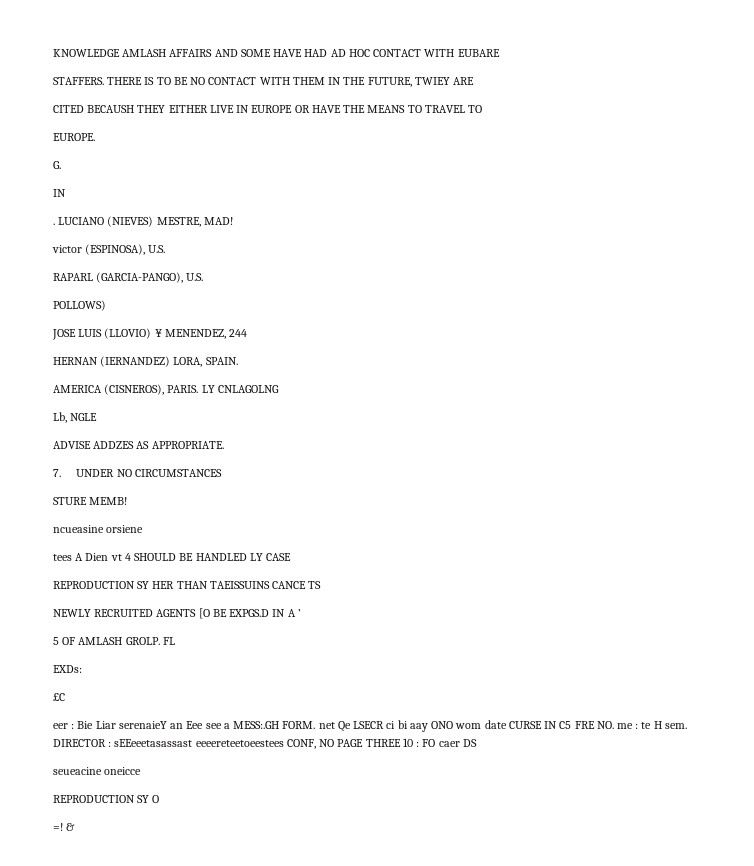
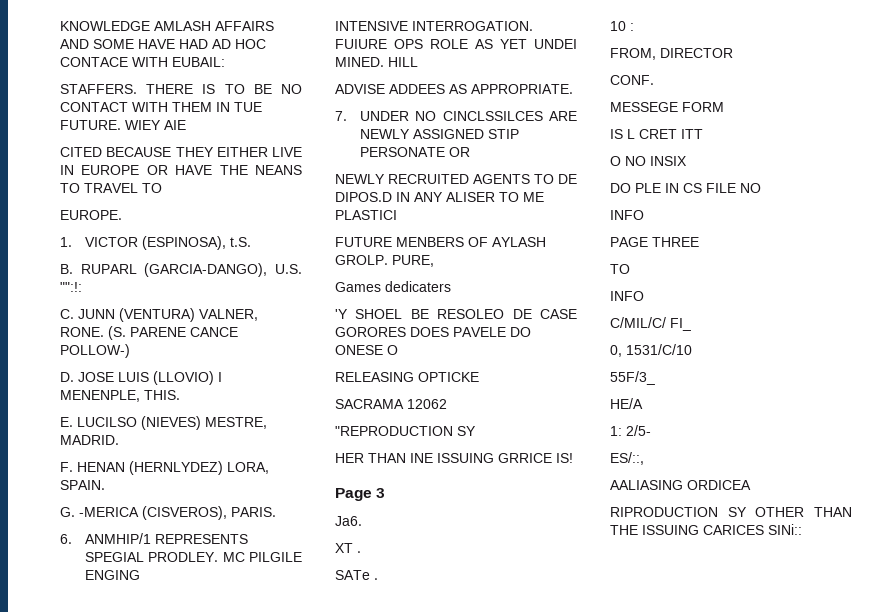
- KNOWLEDGE AMLASH AFFAIRS AND SOME HAVE HAD AD HOC CONTACT WITH EUBARE
+ KNOWLEDGE AMLASH AFFAIRS AND SOME HAVE HAD AD HOC CONTACE WITH EUBAIL:
- THERE IS TO BE NO CONTACT WITH THEM IN THE FUTURE, TWIEY ARE
+ THERE IS TO BE NO CONTACT WITH THEM IN TUE FUTURE. WIEY AIE
- CITED BECAUSH THEY EITHER LIVE IN EUROPE OR HAVE THE MEANS TO TRAVEL TO
+ CITED BECAUSE THEY EITHER LIVE IN EUROPE OR HAVE THE NEANS TO TRAVEL TO
- G.
- IN
- . LUCIANO (NIEVES) MESTRE, MAD!
- victor (ESPINOSA), U.S.
- RAPARL (GARCIA-PANGO), U.S.
- POLLOWS)
- JOSE LUIS (LLOVIO) ¥ MENENDEZ, 244
- HERNAN (IERNANDEZ) LORA, SPAIN.
- AMERICA (CISNEROS), PARIS. LY CNLAGOLNG
- Lb, NGLE
+ 1. VICTOR (ESPINOSA), t.S.
+ B. RUPARL (GARCIA-DANGO), U.S. "":!:
+ C. JUNN (VENTURA) VALNER, RONE. (S. PARENE CANCE POLLOW-)
+ D. JOSE LUIS (LLOVIO) I MENENPLE, THIS.
+ E. LUCILSO (NIEVES) MESTRE, MADRID.
+ F. HENAN (HERNLYDEZ) LORA, SPAIN.
+ G. -MERICA (CISVEROS), PARIS.
+ 6. ANMHIP/1 REPRESENTS SPEGIAL PRODLEY. MC PILGILE ENGING
+ INTENSIVE INTERROGATION. FUIURE OPS ROLE AS YET UNDEI MINED. HILL
- ADVISE ADDZES AS APPROPRIATE.
+ ADVISE ADDEES AS APPROPRIATE.
- 7. UNDER NO CIRCUMSTANCES
- STURE MEMB!
- ncueasine orsiene
- tees A Dien vt 4 SHOULD BE HANDLED LY CASE
- REPRODUCTION SY HER THAN TAEISSUINS CANCE TS
- NEWLY RECRUITED AGENTS [O BE EXPGS.D IN A ’
- 5 OF AMLASH GROLP. FL
- EXDs:
- £C
- eer : Bie Liar serenaieY an Eee see a MESS:.GH FORM. net Qe LSECR ci bi aay ONO wom date CURSE IN C5 FRE NO. me : te H sem. DIRECTOR : sEEeeetasassast eeeereteetoeestees CONF, NO PAGE THREE 10 : FO caer DS
- seueacine oneicce
- REPRODUCTION SY O
- =! &
+ 7. UNDER NO CINCLSSILCES ARE NEWLY ASSIGNED STIP PERSONATE OR
+ NEWLY RECRUITED AGENTS TO DE DIPOS.D IN ANY ALISER TO ME PLASTICI
+ FUTURE MENBERS OF AYLASH GROLP. PURE,
+ Games dedicaters
+ 'Y SHOEL BE RESOLEO DE CASE GORORES DOES PAVELE DO ONESE O
+ RELEASING OPTICKE
+ SACRAMA 12062
+ "REPRODUCTION SY
+ HER THAN INE ISSUING GRRICE IS!
+ Page 3
+ Ja6.
+ XT .
+ SATe .
+ 10 :
+ FROM, DIRECTOR
+ CONF.
+ MESSEGE FORM
+ IS L CRET ITT
+ O NO INSIX
+ DO PLE IN CS FILE NO
+ INFO
+ PAGE THREE
+ TO
+ INFO
+ C/MIL/C/ FI_
+ 0, 1531/C/10
+ 55F/3_
+ HE/A
+ 1: 2/5-
+ ES/::,
+ AALIASING ORDICEA
+ RIPRODUCTION SY OTHER THAN THE ISSUING CARICES SINi::

